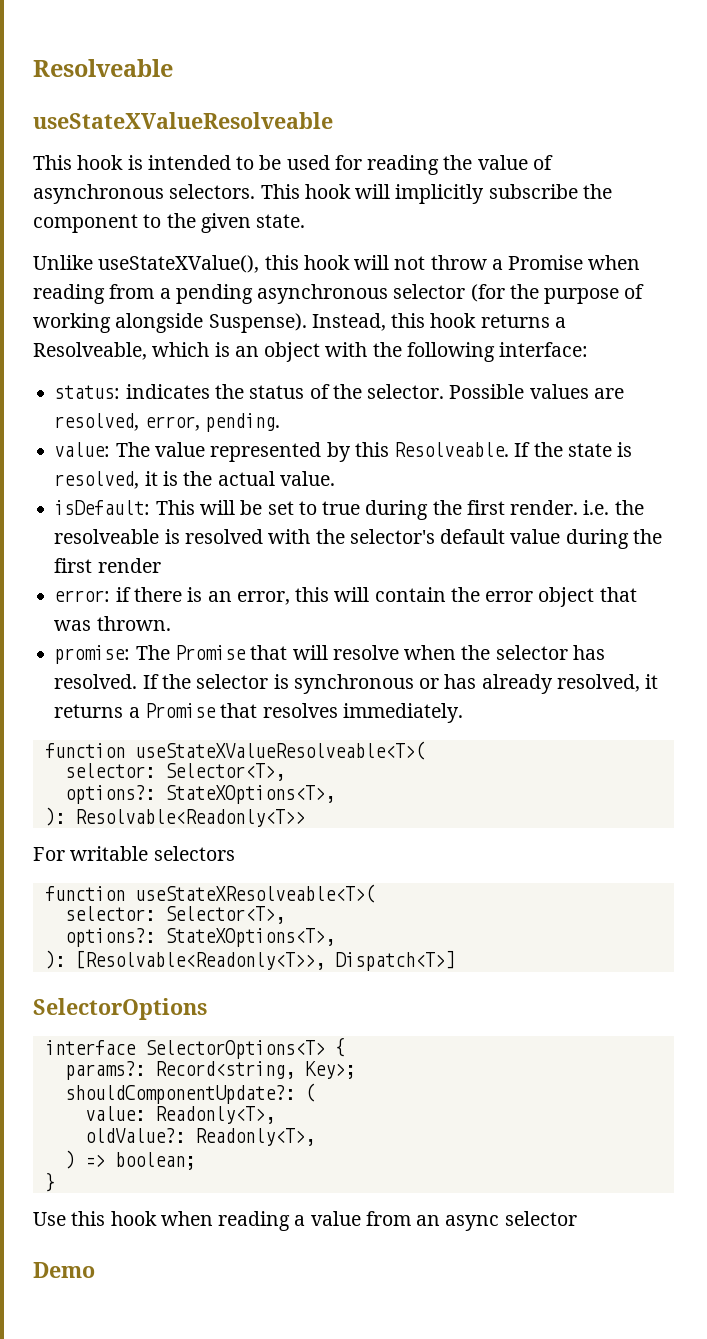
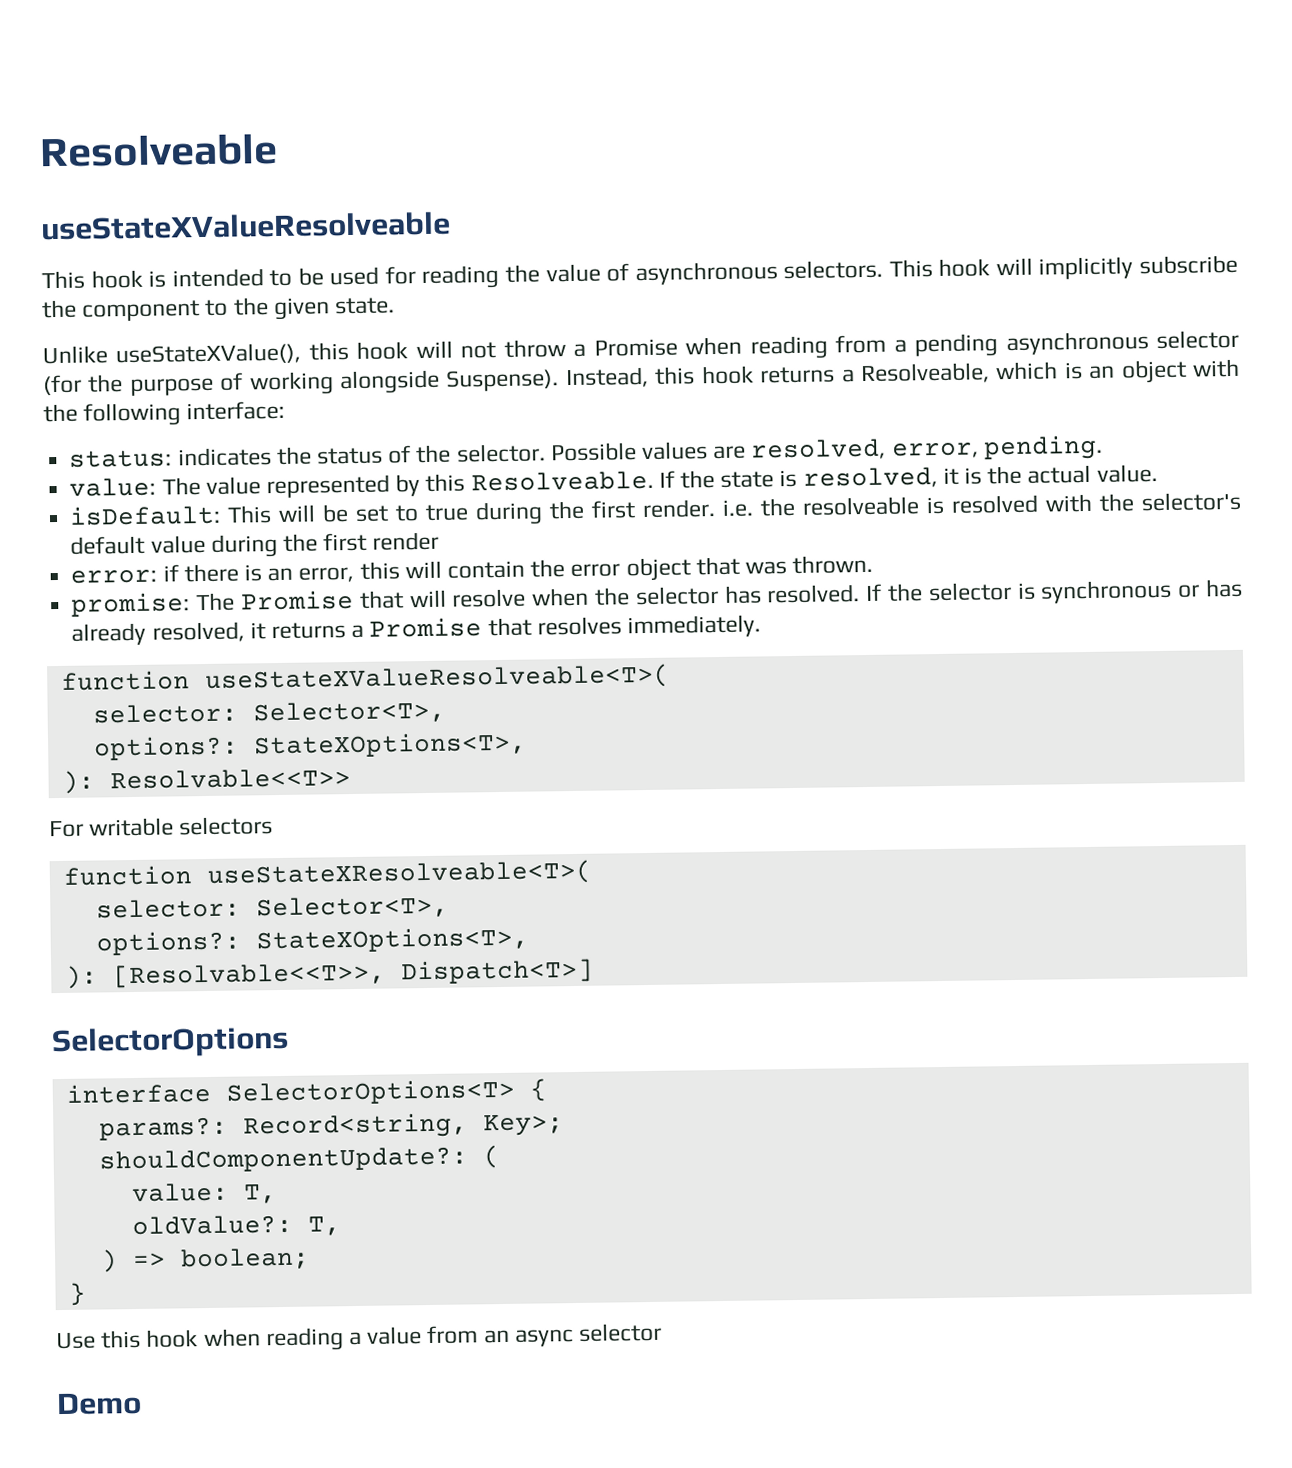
- ): Resolvable<Readonly<T>>
+ ): Resolvable<<T>>
- ): [Resolvable<Readonly<T>>, Dispatch<T>]
+ ): [Resolvable<<T>>, Dispatch<T>]
- value: Readonly<T>,
+ value: T,
- oldValue?: Readonly<T>,
+ oldValue?: T,

